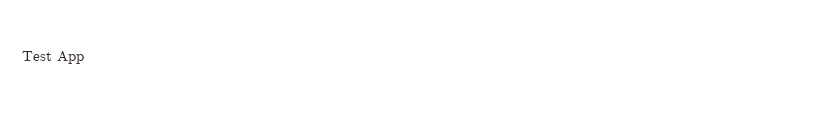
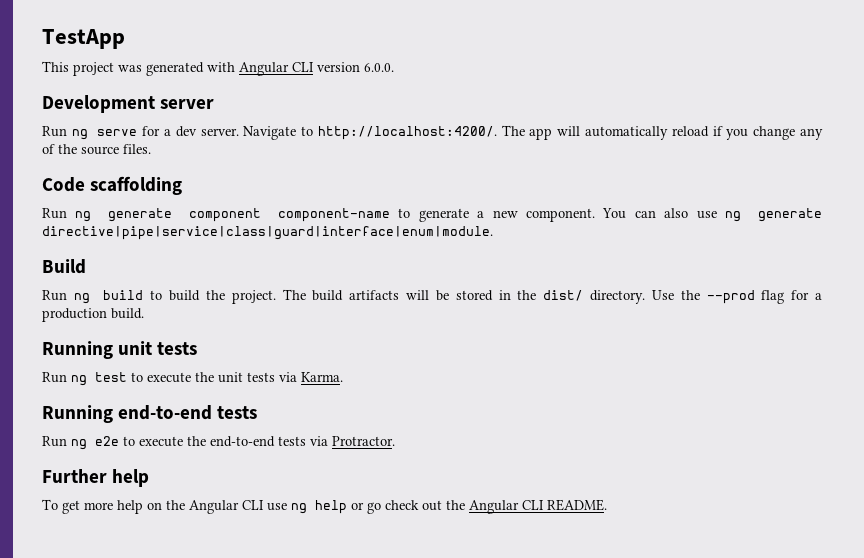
- Test App
+ TestApp
+ This project was generated with Angular CLI version 6.0.0.
+ Development server
+ Run ng serve for a dev server. Navigate to http://localhost:4200/. The app will automatically reload if you change any of the source files.
+ Code scaffolding
+ Run ng generate component component-name to generate a new component. You can also use ng generate directive|pipe|service|class|guard|interface|enum|module.
+ Build
+ Run ng build to build the project. The build artifacts will be stored in the dist/ directory. Use the --prod flag for a production build.
+ Running unit tests
+ Run ng test to execute the unit tests via Karma.
+ Running end-to-end tests
+ Run ng e2e to execute the end-to-end tests via Protractor.
+ Further help
+ To get more help on the Angular CLI use ng help or go check out the Angular CLI README.

